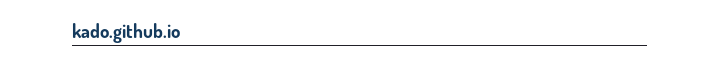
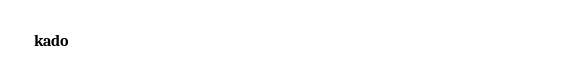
- kado.github.io
+ kado

